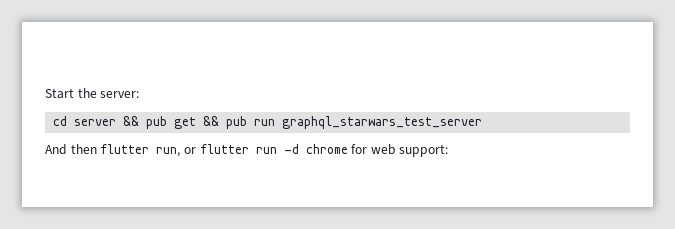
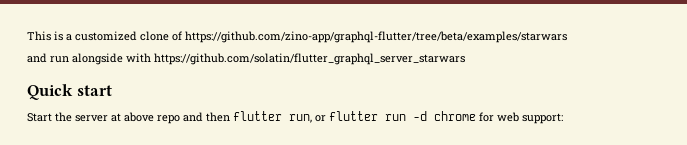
- Start the server:
- cd server && pub get && pub run graphql_starwars_test_server
- And then flutter run, or flutter run -d chrome for web support:
+ This is a customized clone of https://github.com/zino-app/graphql-flutter/tree/beta/examples/starwars
+ and run alongside with https://github.com/solatin/flutter_graphql_server_starwars
+ Quick start
+ Start the server at above repo and then flutter run, or flutter run -d chrome for web support:

